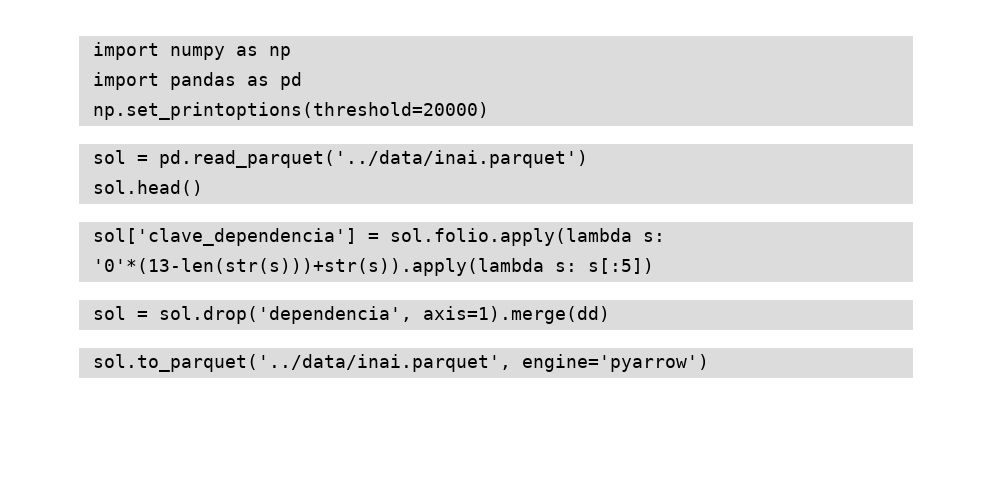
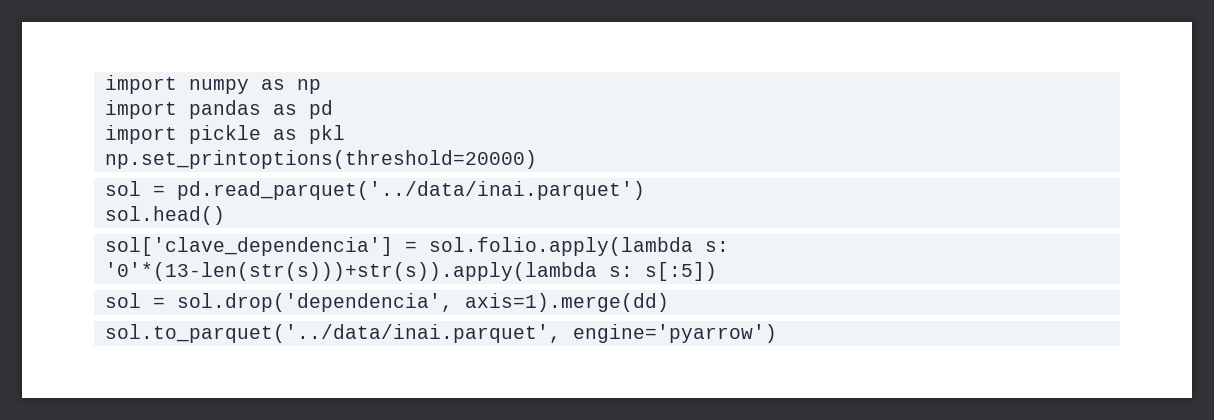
+ import pickle as pkl

